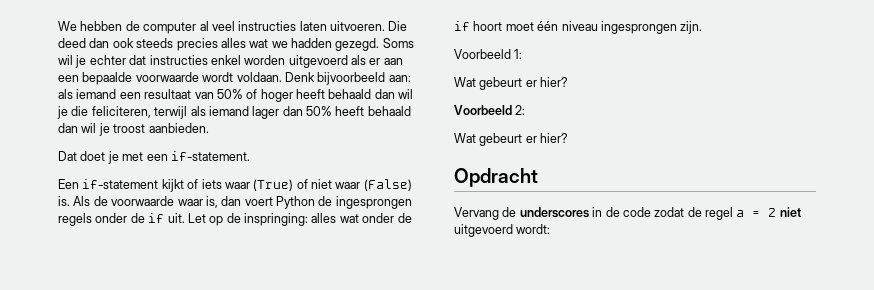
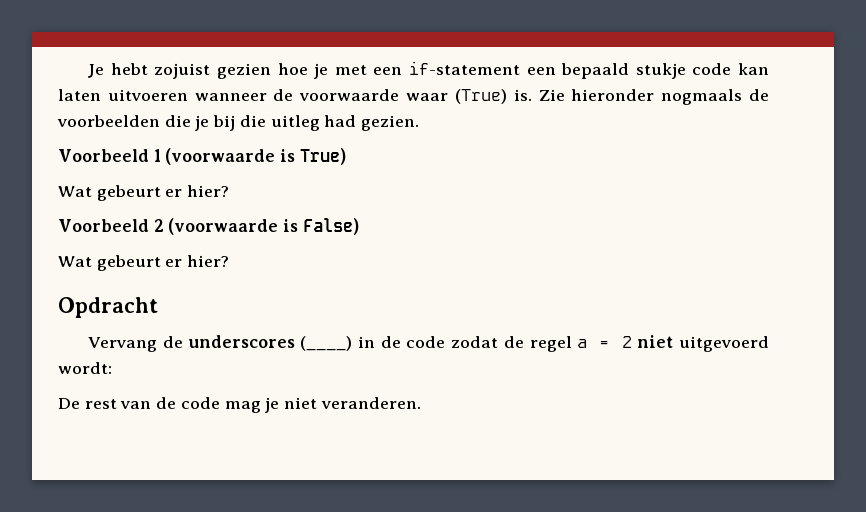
- We hebben de computer al veel instructies laten uitvoeren. Die deed dan ook steeds precies alles wat we hadden gezegd. Soms wil je echter dat instructies enkel worden uitgevoerd als er aan een bepaalde voorwaarde wordt voldaan. Denk bijvoorbeeld aan: als iemand een resultaat van 50% of hoger heeft behaald dan wil je die feliciteren, terwijl als iemand lager dan 50% heeft behaald dan wil je troost aanbieden.
- Dat doet je met een if-statement.
- Een if-statement kijkt of iets waar (True) of niet waar (False) is. Als de voorwaarde waar is, dan voert Python de ingesprongen regels onder de if uit. Let op de inspringing: alles wat onder de if hoort moet één niveau ingesprongen zijn.
- Voorbeeld 1:
+ Je hebt zojuist gezien hoe je met een if-statement een bepaald stukje code kan laten uitvoeren wanneer de voorwaarde waar (True) is. Zie hieronder nogmaals de voorbeelden die je bij die uitleg had gezien.
+ Voorbeeld 1 (voorwaarde is True)
- Voorbeeld 2:
+ Voorbeeld 2 (voorwaarde is False)
- Vervang de underscores in de code zodat de regel a = 2 niet uitgevoerd wordt:
+ Vervang de underscores (____) in de code zodat de regel a = 2 niet uitgevoerd wordt:
+ De rest van de code mag je niet veranderen.

